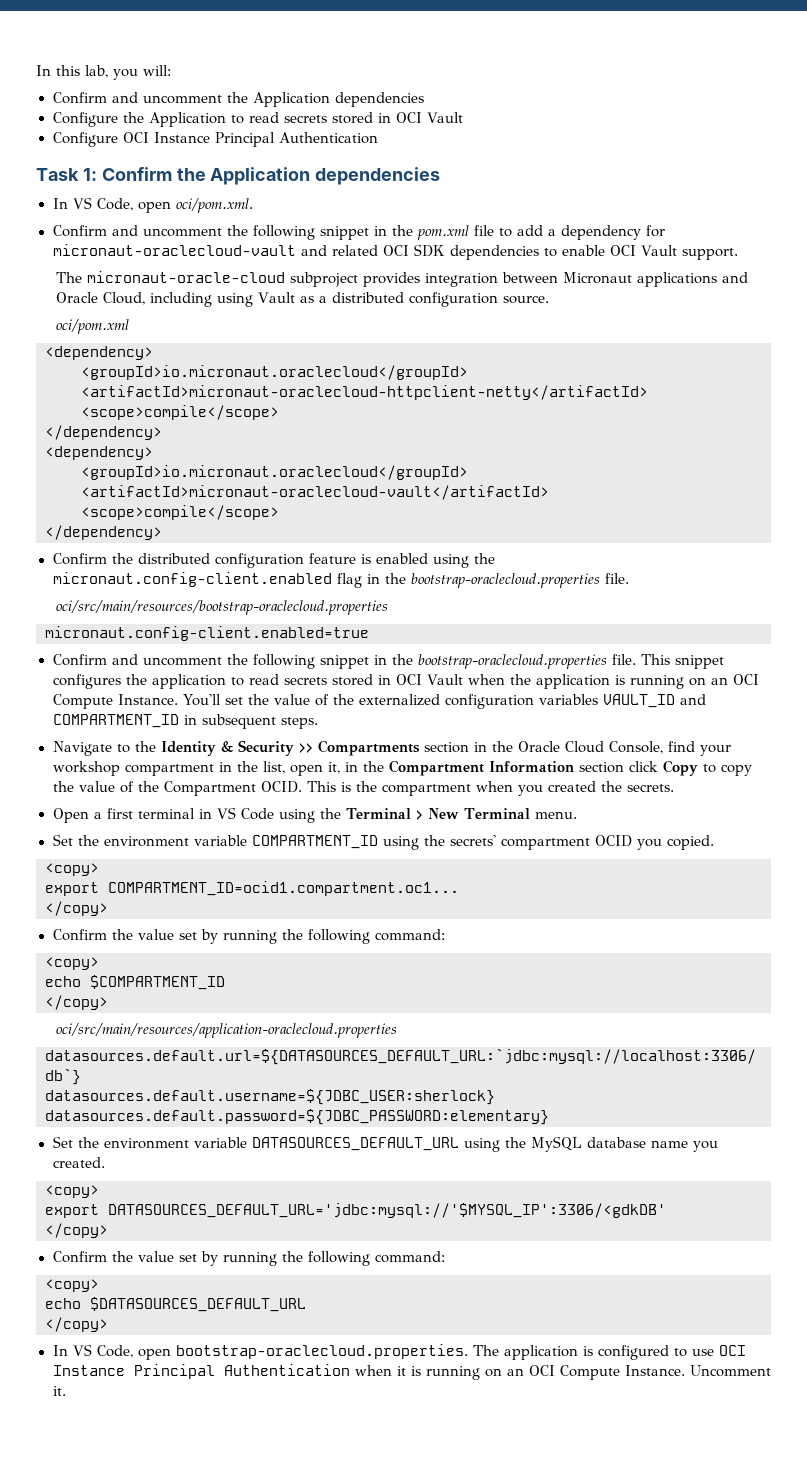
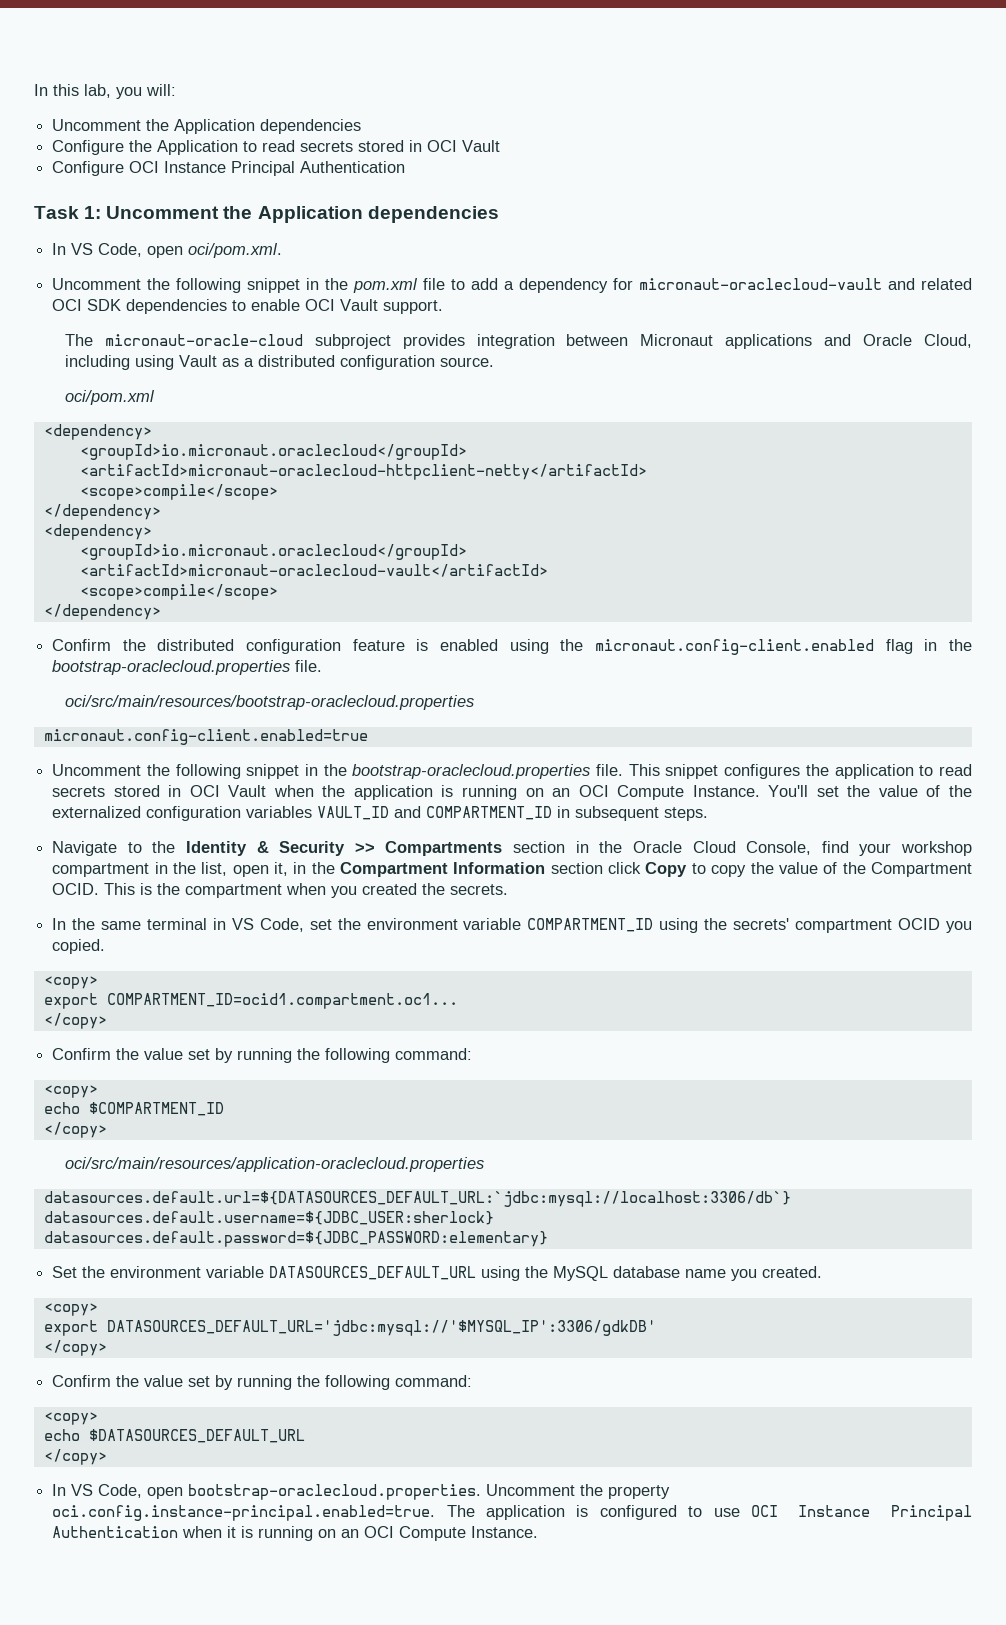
  In this lab, you will:
- Confirm and uncomment the Application dependencies
+ Uncomment the Application dependencies
- Task 1: Confirm the Application dependencies
+ Task 1: Uncomment the Application dependencies
- Confirm and uncomment the following snippet in the pom.xml file to add a dependency for micronaut-oraclecloud-vault and related OCI SDK dependencies to enable OCI Vault support.
+ Uncomment the following snippet in the pom.xml file to add a dependency for micronaut-oraclecloud-vault and related OCI SDK dependencies to enable OCI Vault support.
- Confirm and uncomment the following snippet in the bootstrap-oraclecloud.properties file.
+ Uncomment the following snippet in the bootstrap-oraclecloud.properties file.
- Open a first terminal in VS Code using the Terminal > New Terminal menu.
- Set the environment variable COMPARTMENT_ID using the secrets' compartment OCID you copied.
+ In the same terminal in VS Code, set the environment variable COMPARTMENT_ID using the secrets' compartment OCID you copied.
- export DATASOURCES_DEFAULT_URL='jdbc:mysql://'$MYSQL_IP':3306/<gdkDB'
+ export DATASOURCES_DEFAULT_URL='jdbc:mysql://'$MYSQL_IP':3306/gdkDB'
- In VS Code, open bootstrap-oraclecloud.properties. The application is configured to use OCI Instance Principal Authentication when it is running on an OCI Compute Instance. Uncomment it.
+ In VS Code, open bootstrap-oraclecloud.properties. Uncomment the property oci.config.instance-principal.enabled=true. The application is configured to use OCI Instance Principal Authentication when it is running on an OCI Compute Instance.

